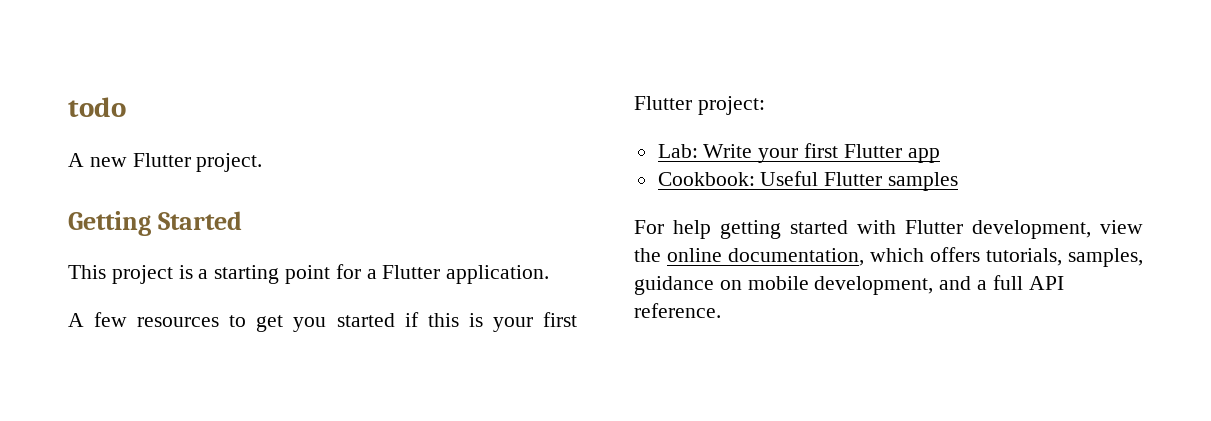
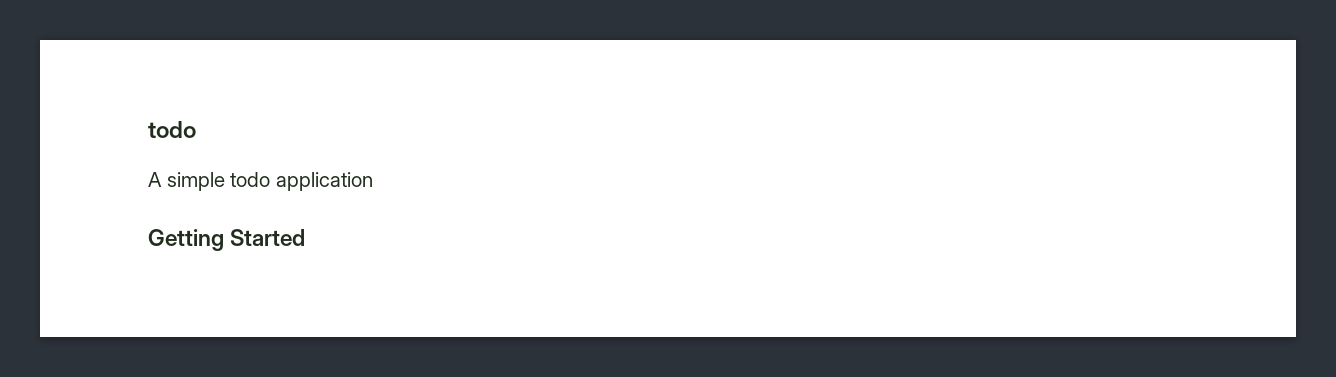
- A new Flutter project.
+ A simple todo application
- This project is a starting point for a Flutter application.
- A few resources to get you started if this is your first Flutter project:
- Lab: Write your first Flutter app
- Cookbook: Useful Flutter samples
- For help getting started with Flutter development, view the online documentation, which offers tutorials, samples, guidance on mobile development, and a full API reference.

